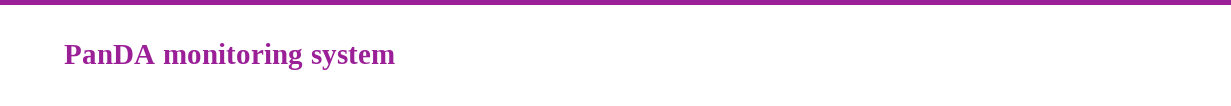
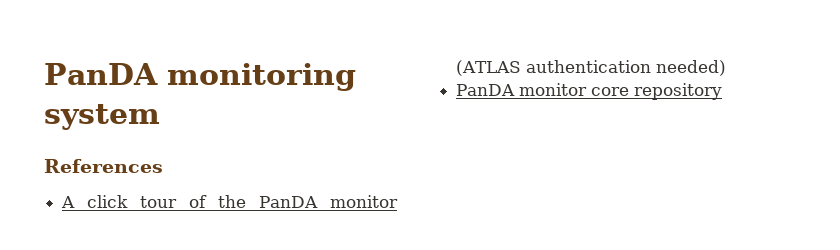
+ References
+ A click tour of the PanDA monitor (ATLAS authentication needed)
+ PanDA monitor core repository

